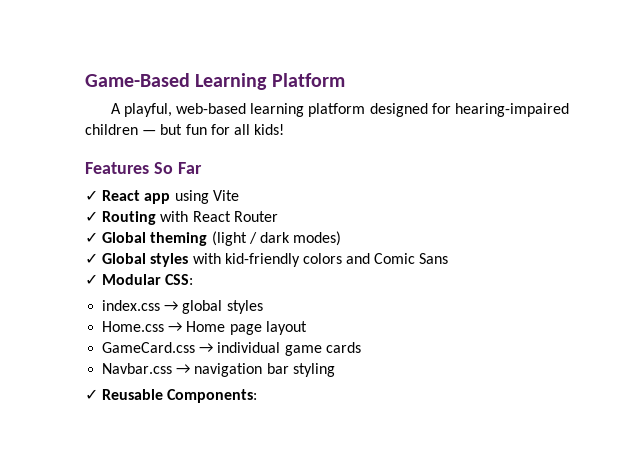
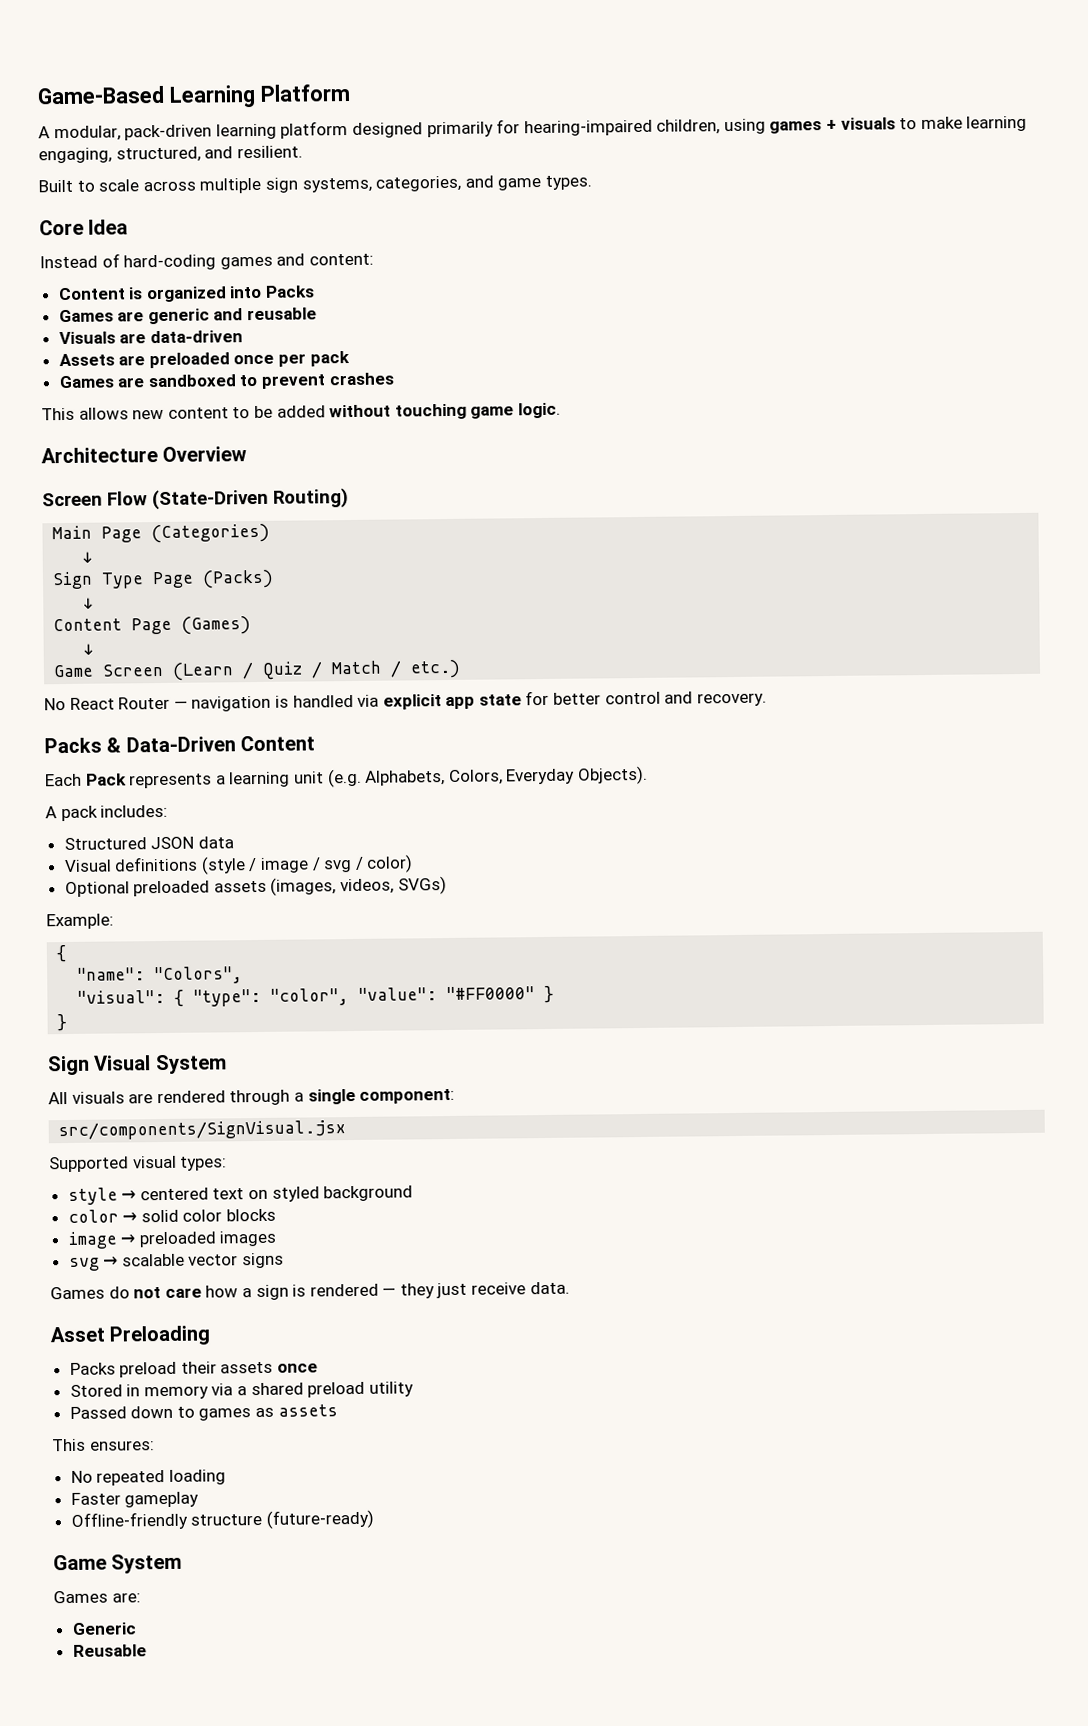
- A playful, web-based learning platform designed for hearing-impaired children — but fun for all kids!
- Features So Far
- ✓ React app using Vite
- ✓ Routing with React Router
- ✓ Global theming (light / dark modes)
- ✓ Global styles with kid-friendly colors and Comic Sans
- ✓ Modular CSS:
- index.css → global styles
- Home.css → Home page layout
- GameCard.css → individual game cards
- Navbar.css → navigation bar styling
- ✓ Reusable Components:
+ A modular, pack-driven learning platform designed primarily for hearing-impaired children, using games + visuals to make learning engaging, structured, and resilient.
+ Built to scale across multiple sign systems, categories, and game types.
+ Core Idea
+ Instead of hard-coding games and content:
+ Content is organized into Packs
+ Games are generic and reusable
+ Visuals are data-driven
+ Assets are preloaded once per pack
+ Games are sandboxed to prevent crashes
+ This allows new content to be added without touching game logic.
+ Architecture Overview
+ Screen Flow (State-Driven Routing)
+ Main Page (Categories)
+ ↓
+ Sign Type Page (Packs)
+ ↓
+ Content Page (Games)
+ ↓
+ Game Screen (Learn / Quiz / Match / etc.)
+ No React Router — navigation is handled via explicit app state for better control and recovery.
+ Packs & Data-Driven Content
+ Each Pack represents a learning unit (e.g. Alphabets, Colors, Everyday Objects).
+ A pack includes:
+ Structured JSON data
+ Visual definitions (style / image / svg / color)
+ Optional preloaded assets (images, videos, SVGs)
+ Example:
+ {
+ "name": "Colors",
+ "visual": { "type": "color", "value": "#FF0000" }
+ }
+ Sign Visual System
+ All visuals are rendered through a single component:
+ src/components/SignVisual.jsx
+ Supported visual types:
+ style → centered text on styled background
+ color → solid color blocks
+ image → preloaded images
+ svg → scalable vector signs
+ Games do not care how a sign is rendered — they just receive data.
+ Asset Preloading
+ Packs preload their assets once
+ Stored in memory via a shared preload utility
+ Passed down to games as assets
+ This ensures:
+ No repeated loading
+ Faster gameplay
+ Offline-friendly structure (future-ready)
+ Game System
+ Games are:
+ Generic
+ Reusable

